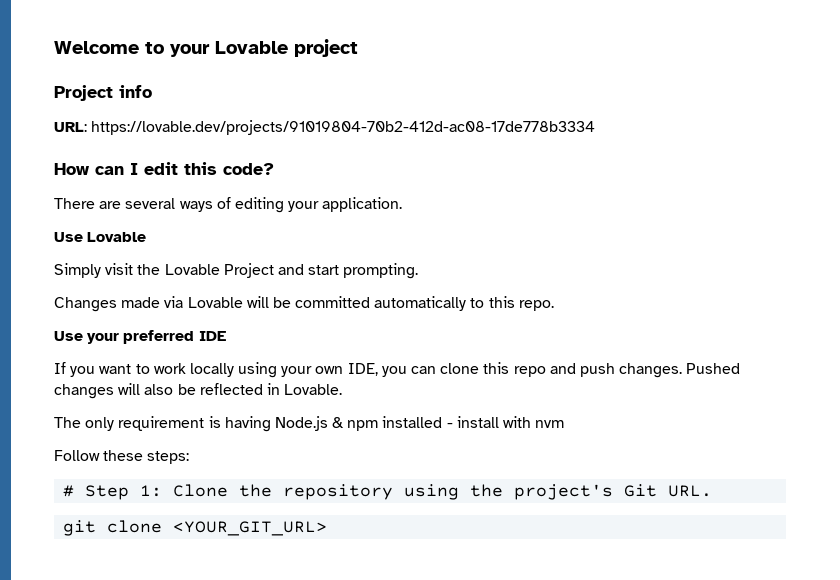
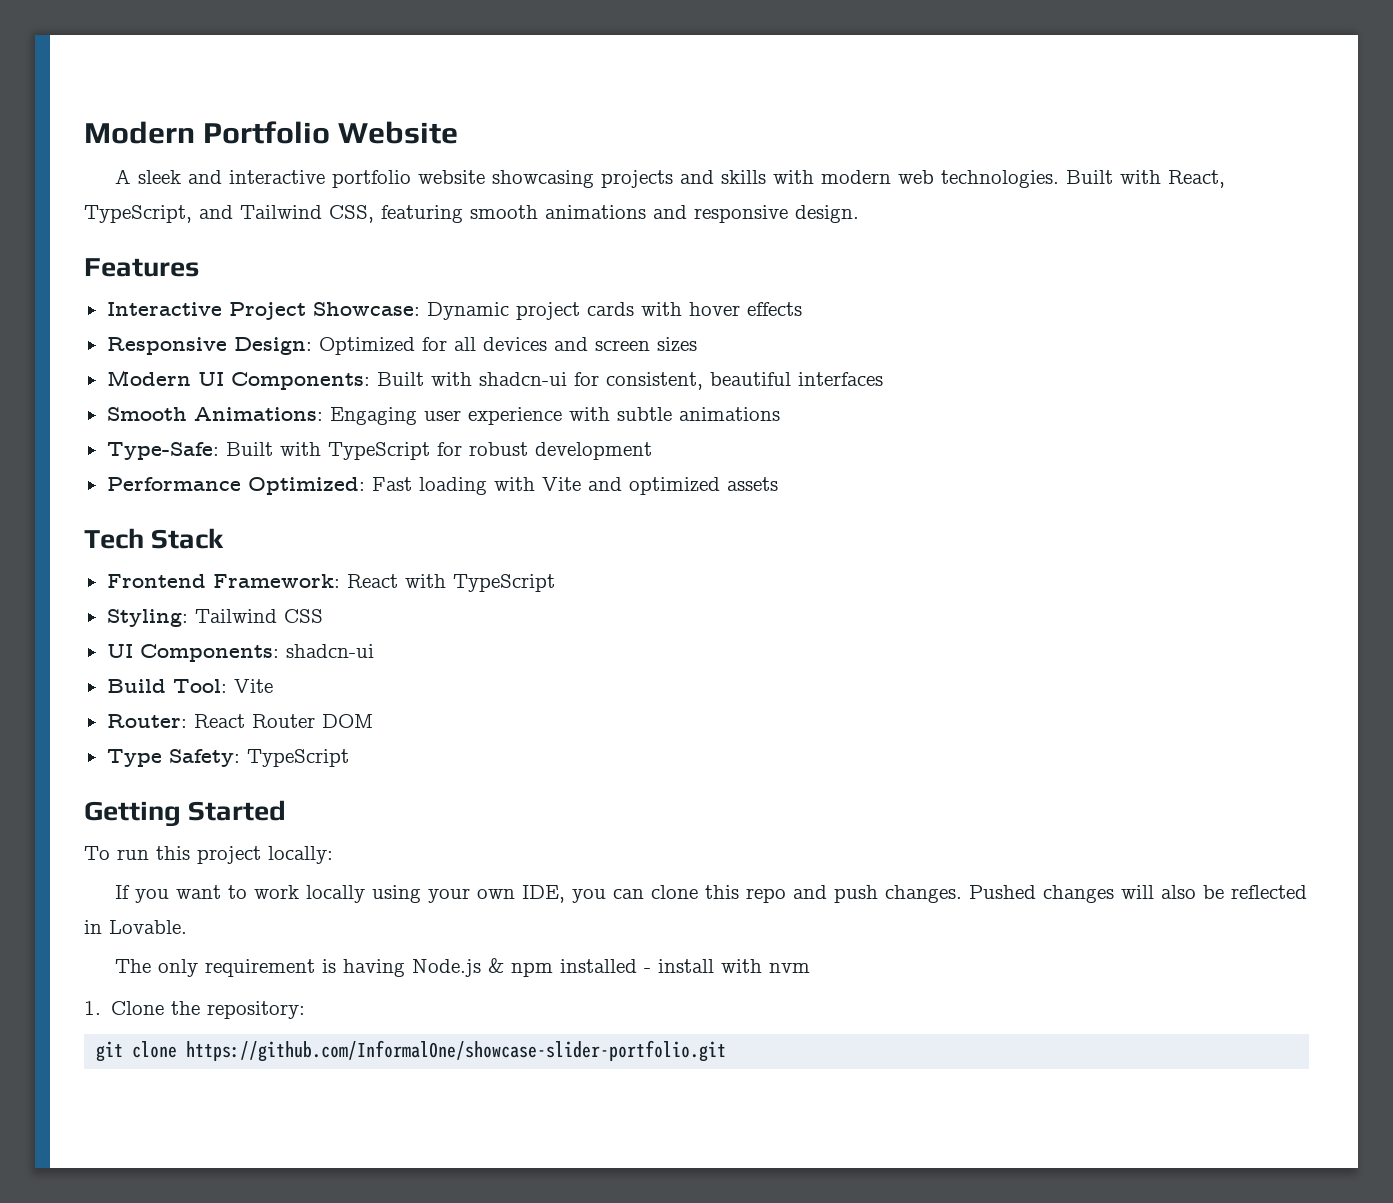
- Welcome to your Lovable project
- Project info
- URL: https://lovable.dev/projects/91019804-70b2-412d-ac08-17de778b3334
- How can I edit this code?
- There are several ways of editing your application.
- Use Lovable
- Simply visit the Lovable Project and start prompting.
- Changes made via Lovable will be committed automatically to this repo.
- Use your preferred IDE
+ Modern Portfolio Website
+ A sleek and interactive portfolio website showcasing projects and skills with modern web technologies. Built with React, TypeScript, and Tailwind CSS, featuring smooth animations and responsive design.
+ Features
+ Interactive Project Showcase: Dynamic project cards with hover effects
+ Responsive Design: Optimized for all devices and screen sizes
+ Modern UI Components: Built with shadcn-ui for consistent, beautiful interfaces
+ Smooth Animations: Engaging user experience with subtle animations
+ Type-Safe: Built with TypeScript for robust development
+ Performance Optimized: Fast loading with Vite and optimized assets
+ Tech Stack
+ Frontend Framework: React with TypeScript
+ Styling: Tailwind CSS
+ UI Components: shadcn-ui
+ Build Tool: Vite
+ Router: React Router DOM
+ Type Safety: TypeScript
+ Getting Started
+ To run this project locally:
- Follow these steps:
- # Step 1: Clone the repository using the project's Git URL.
+ 1. Clone the repository:
- git clone <YOUR_GIT_URL>
+ git clone https://github.com/InformalOne/showcase-slider-portfolio.git

